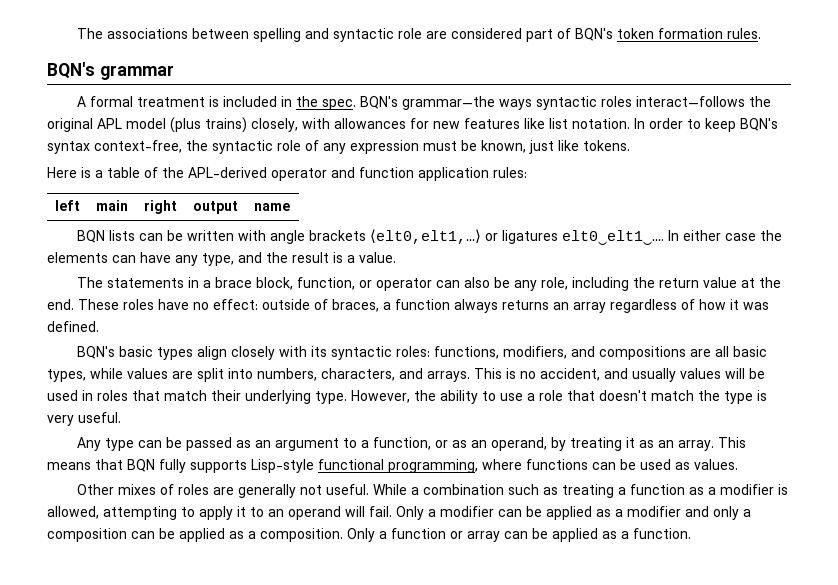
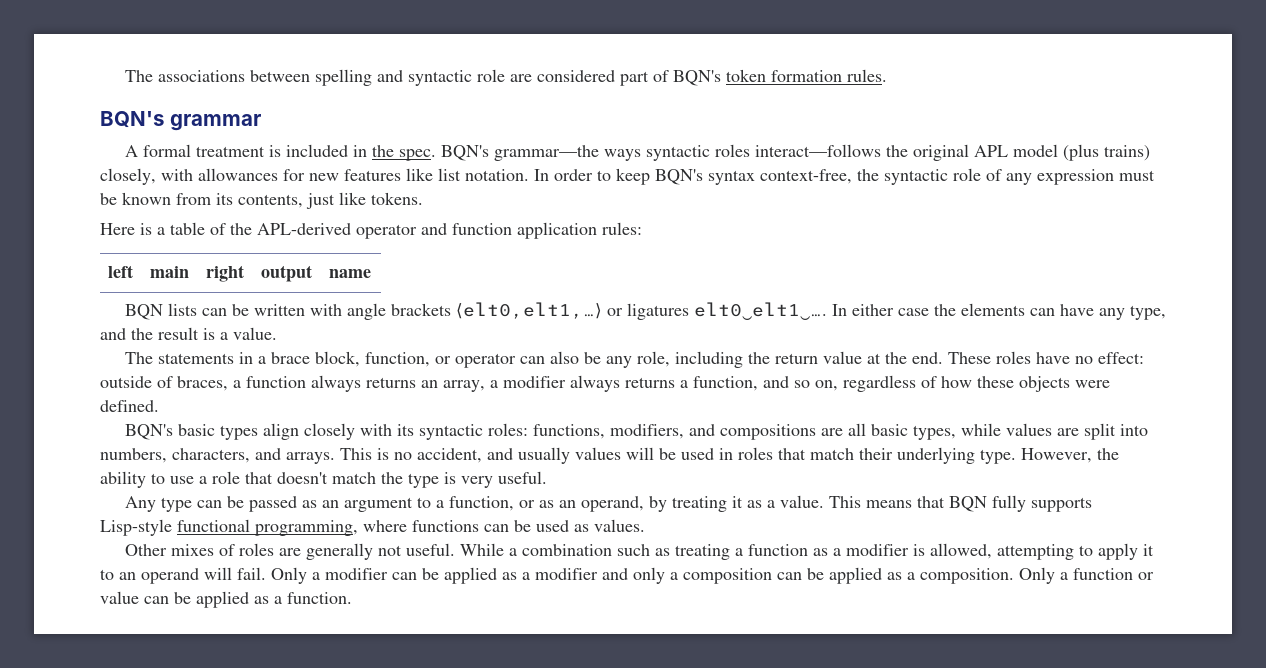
- In order to keep BQN's syntax context-free, the syntactic role of any expression must be known, just like tokens.
+ In order to keep BQN's syntax context-free, the syntactic role of any expression must be known from its contents, just like tokens.
- These roles have no effect: outside of braces, a function always returns an array regardless of how it was defined.
+ These roles have no effect: outside of braces, a function always returns an array, a modifier always returns a function, and so on, regardless of how these objects were defined.
- Any type can be passed as an argument to a function, or as an operand, by treating it as an array.
+ Any type can be passed as an argument to a function, or as an operand, by treating it as a value.
- Only a function or array can be applied as a function.
+ Only a function or value can be applied as a function.

